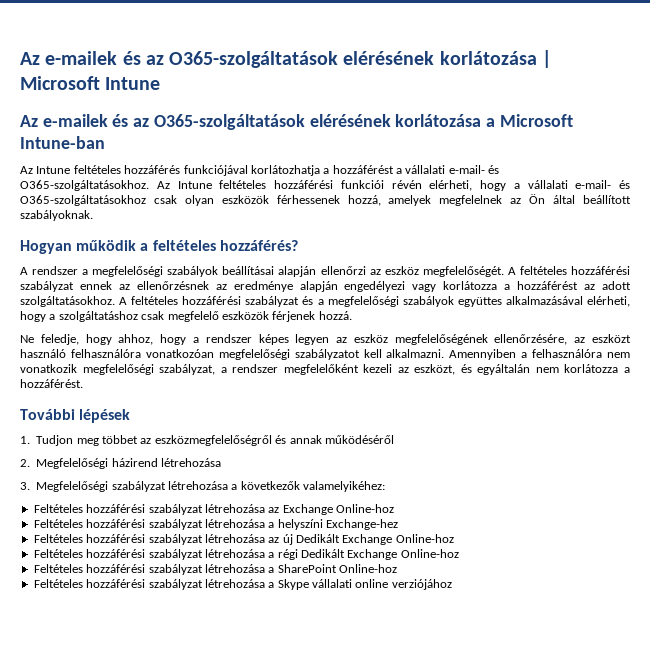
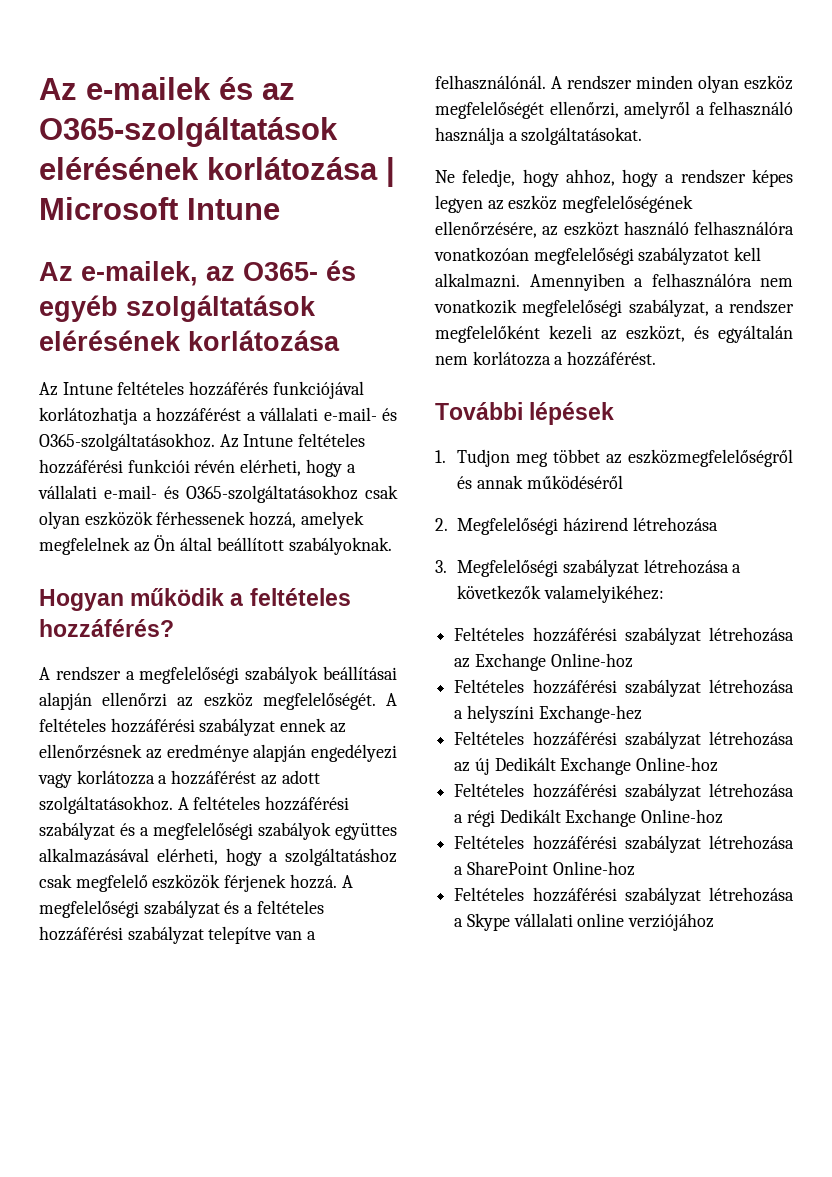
- Az e-mailek és az O365-szolgáltatások elérésének korlátozása a Microsoft Intune-ban
+ Az e-mailek, az O365- és egyéb szolgáltatások elérésének korlátozása
+ A megfelelőségi szabályzat és a feltételes hozzáférési szabályzat telepítve van a felhasználónál. A rendszer minden olyan eszköz megfelelőségét ellenőrzi, amelyről a felhasználó használja a szolgáltatásokat.

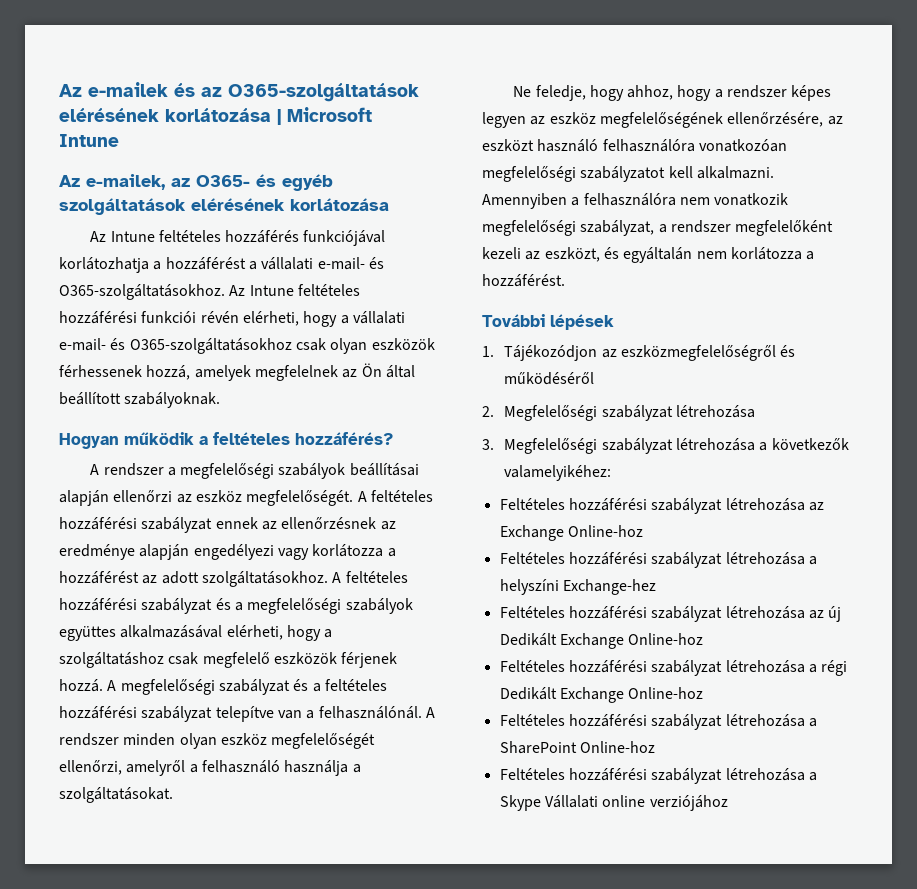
- 1. Tudjon meg többet az eszközmegfelelőségről és annak működéséről
+ 1. Tájékozódjon az eszközmegfelelőségről és működéséről
- 2. Megfelelőségi házirend létrehozása
+ 2. Megfelelőségi szabályzat létrehozása
- Feltételes hozzáférési szabályzat létrehozása a Skype vállalati online verziójához
+ Feltételes hozzáférési szabályzat létrehozása a Skype Vállalati online verziójához

